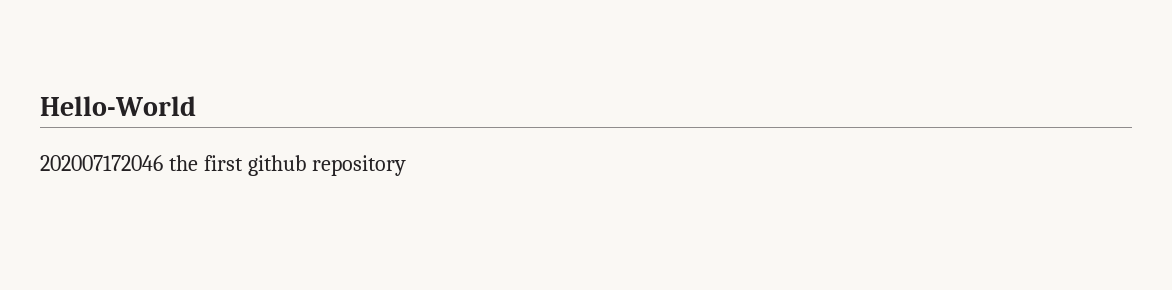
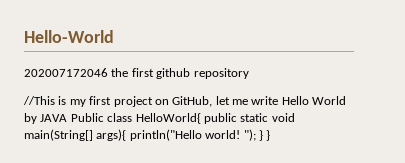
+ //This is my first project on GitHub, let me write Hello World by JAVA Public class HelloWorld{ public static void main(String[] args){ println("Hello world! "); } }

